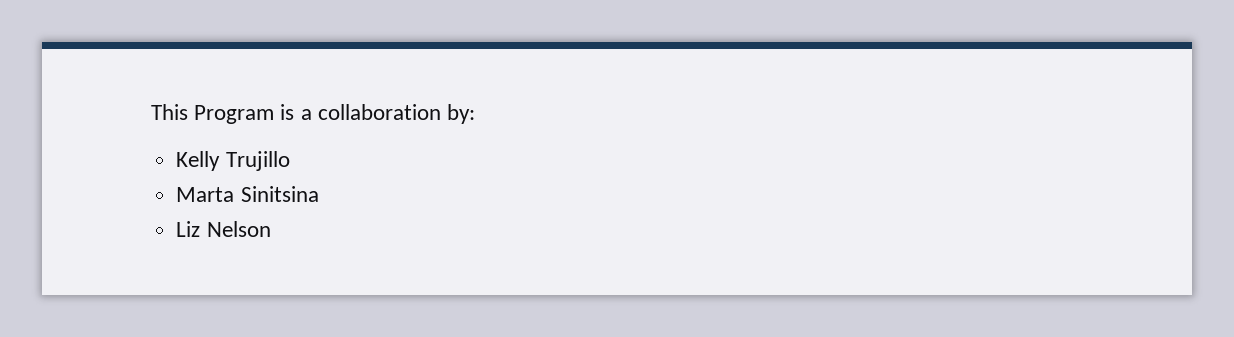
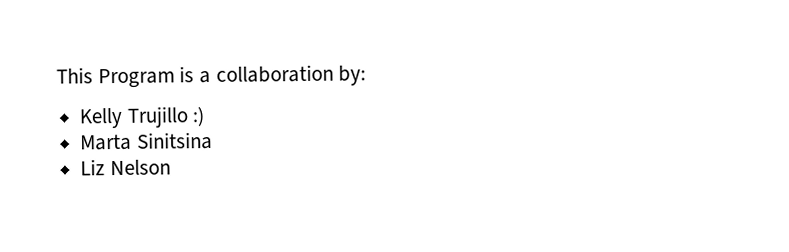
- Kelly Trujillo
+ Kelly Trujillo :)

